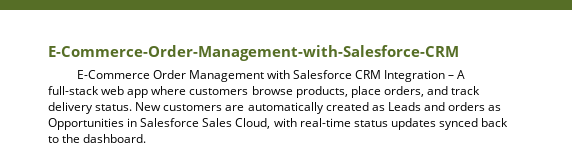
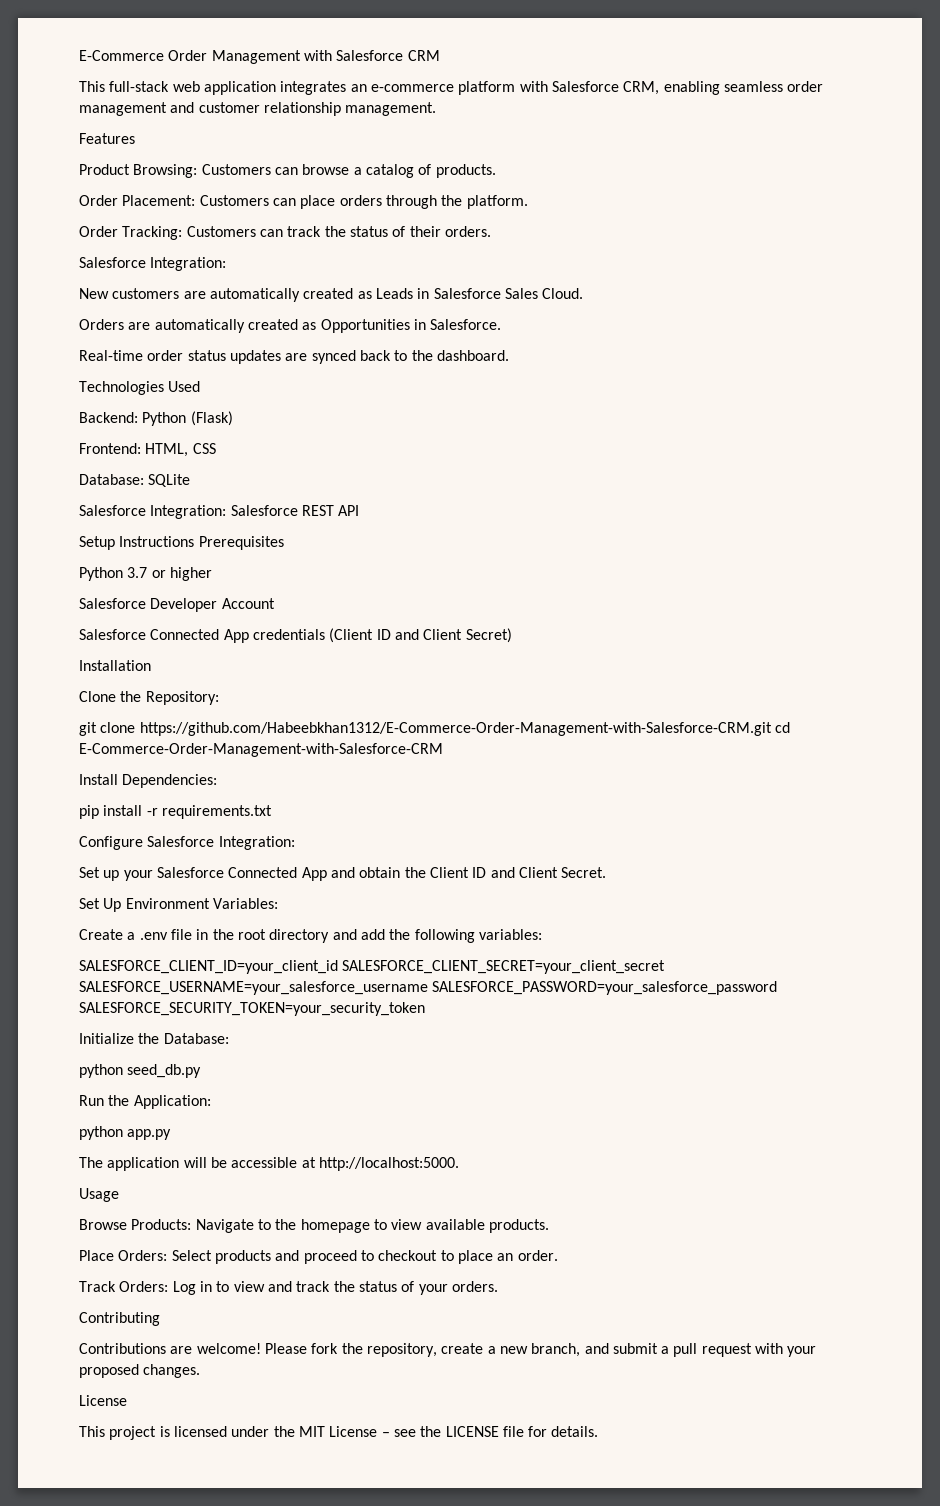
- E-Commerce-Order-Management-with-Salesforce-CRM
- E-Commerce Order Management with Salesforce CRM Integration – A full-stack web app where customers browse products, place orders, and track delivery status. New customers are automatically created as Leads and orders as Opportunities in Salesforce Sales Cloud, with real-time status updates synced back to the dashboard.
+ E-Commerce Order Management with Salesforce CRM
+ This full-stack web application integrates an e-commerce platform with Salesforce CRM, enabling seamless order management and customer relationship management.
+ Features
+ Product Browsing: Customers can browse a catalog of products.
+ Order Placement: Customers can place orders through the platform.
+ Order Tracking: Customers can track the status of their orders.
+ Salesforce Integration:
+ New customers are automatically created as Leads in Salesforce Sales Cloud.
+ Orders are automatically created as Opportunities in Salesforce.
+ Real-time order status updates are synced back to the dashboard.
+ Technologies Used
+ Backend: Python (Flask)
+ Frontend: HTML, CSS
+ Database: SQLite
+ Salesforce Integration: Salesforce REST API
+ Setup Instructions Prerequisites
+ Python 3.7 or higher
+ Salesforce Developer Account
+ Salesforce Connected App credentials (Client ID and Client Secret)
+ Installation
+ Clone the Repository:
+ git clone https://github.com/Habeebkhan1312/E-Commerce-Order-Management-with-Salesforce-CRM.git cd E-Commerce-Order-Management-with-Salesforce-CRM
+ Install Dependencies:
+ pip install -r requirements.txt
+ Configure Salesforce Integration:
+ Set up your Salesforce Connected App and obtain the Client ID and Client Secret.
+ Set Up Environment Variables:
+ Create a .env file in the root directory and add the following variables:
+ SALESFORCE_CLIENT_ID=your_client_id SALESFORCE_CLIENT_SECRET=your_client_secret SALESFORCE_USERNAME=your_salesforce_username SALESFORCE_PASSWORD=your_salesforce_password SALESFORCE_SECURITY_TOKEN=your_security_token
+ Initialize the Database:
+ python seed_db.py
+ Run the Application:
+ python app.py
+ The application will be accessible at http://localhost:5000.
+ Usage
+ Browse Products: Navigate to the homepage to view available products.
+ Place Orders: Select products and proceed to checkout to place an order.
+ Track Orders: Log in to view and track the status of your orders.
+ Contributing
+ Contributions are welcome! Please fork the repository, create a new branch, and submit a pull request with your proposed changes.
+ License
+ This project is licensed under the MIT License – see the LICENSE file for details.

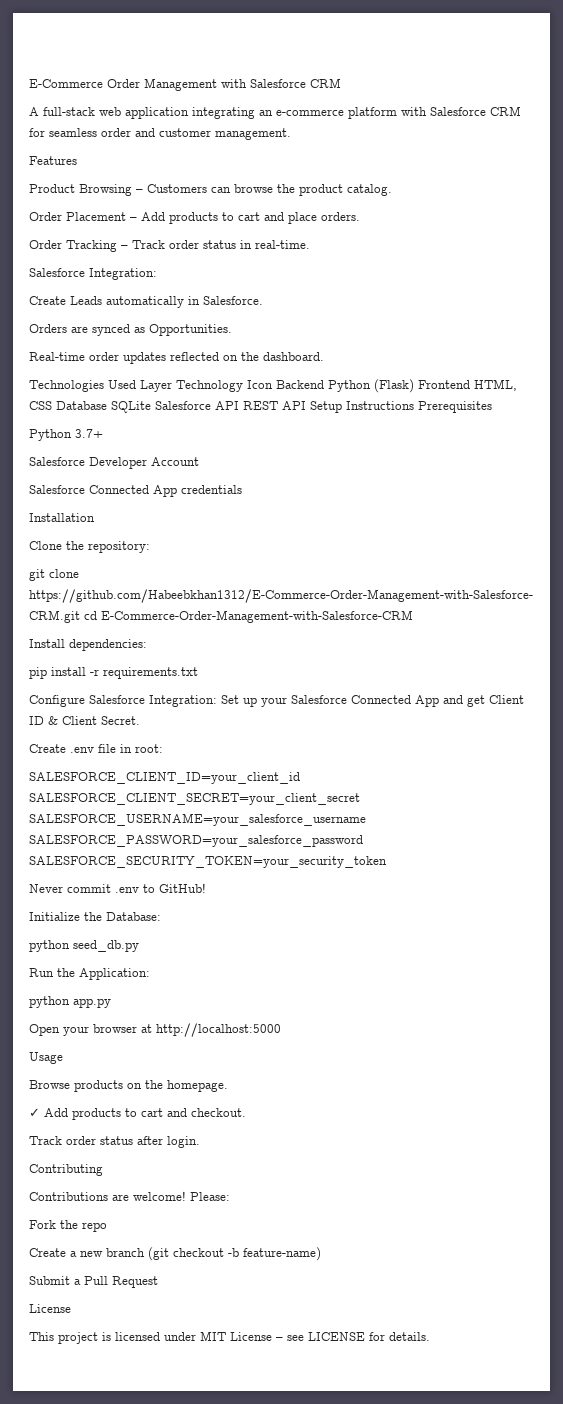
- This full-stack web application integrates an e-commerce platform with Salesforce CRM, enabling seamless order management and customer relationship management.
+ A full-stack web application integrating an e-commerce platform with Salesforce CRM for seamless order and customer management.
- Product Browsing: Customers can browse a catalog of products.
- Order Placement: Customers can place orders through the platform.
- Order Tracking: Customers can track the status of their orders.
+ Product Browsing – Customers can browse the product catalog.
+ Order Placement – Add products to cart and place orders.
+ Order Tracking – Track order status in real-time.
  Salesforce Integration:
- New customers are automatically created as Leads in Salesforce Sales Cloud.
- Orders are automatically created as Opportunities in Salesforce.
- Real-time order status updates are synced back to the dashboard.
+ Create Leads automatically in Salesforce.
+ Orders are synced as Opportunities.
+ Real-time order updates reflected on the dashboard.
- Technologies Used
- Backend: Python (Flask)
- Frontend: HTML, CSS
- Database: SQLite
- Salesforce Integration: Salesforce REST API
- Setup Instructions Prerequisites
+ Technologies Used Layer Technology Icon Backend Python (Flask) Frontend HTML, CSS Database SQLite Salesforce API REST API Setup Instructions Prerequisites
- Python 3.7 or higher
+ Python 3.7+
- Salesforce Connected App credentials (Client ID and Client Secret)
+ Salesforce Connected App credentials
- Clone the Repository:
+ Clone the repository:
- Install Dependencies:
+ Install dependencies:
- Configure Salesforce Integration:
- Set up your Salesforce Connected App and obtain the Client ID and Client Secret.
+ Configure Salesforce Integration: Set up your Salesforce Connected App and get Client ID & Client Secret.
- Set Up Environment Variables:
- Create a .env file in the root directory and add the following variables:
+ Create .env file in root:
+ Never commit .env to GitHub!
- The application will be accessible at http://localhost:5000.
+ Open your browser at http://localhost:5000
  Usage
- Browse Products: Navigate to the homepage to view available products.
- Place Orders: Select products and proceed to checkout to place an order.
- Track Orders: Log in to view and track the status of your orders.
+ Browse products on the homepage.
+ ✓ Add products to cart and checkout.
+ Track order status after login.
  Contributing
- Contributions are welcome! Please fork the repository, create a new branch, and submit a pull request with your proposed changes.
+ Contributions are welcome! Please:
+ Fork the repo
+ Create a new branch (git checkout -b feature-name)
+ Submit a Pull Request
- This project is licensed under the MIT License – see the LICENSE file for details.
+ This project is licensed under MIT License – see LICENSE for details.

